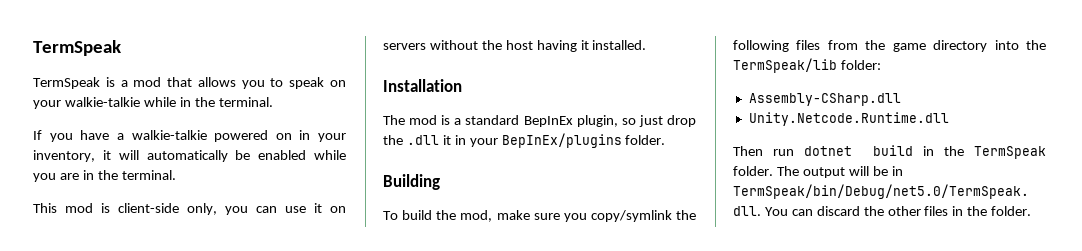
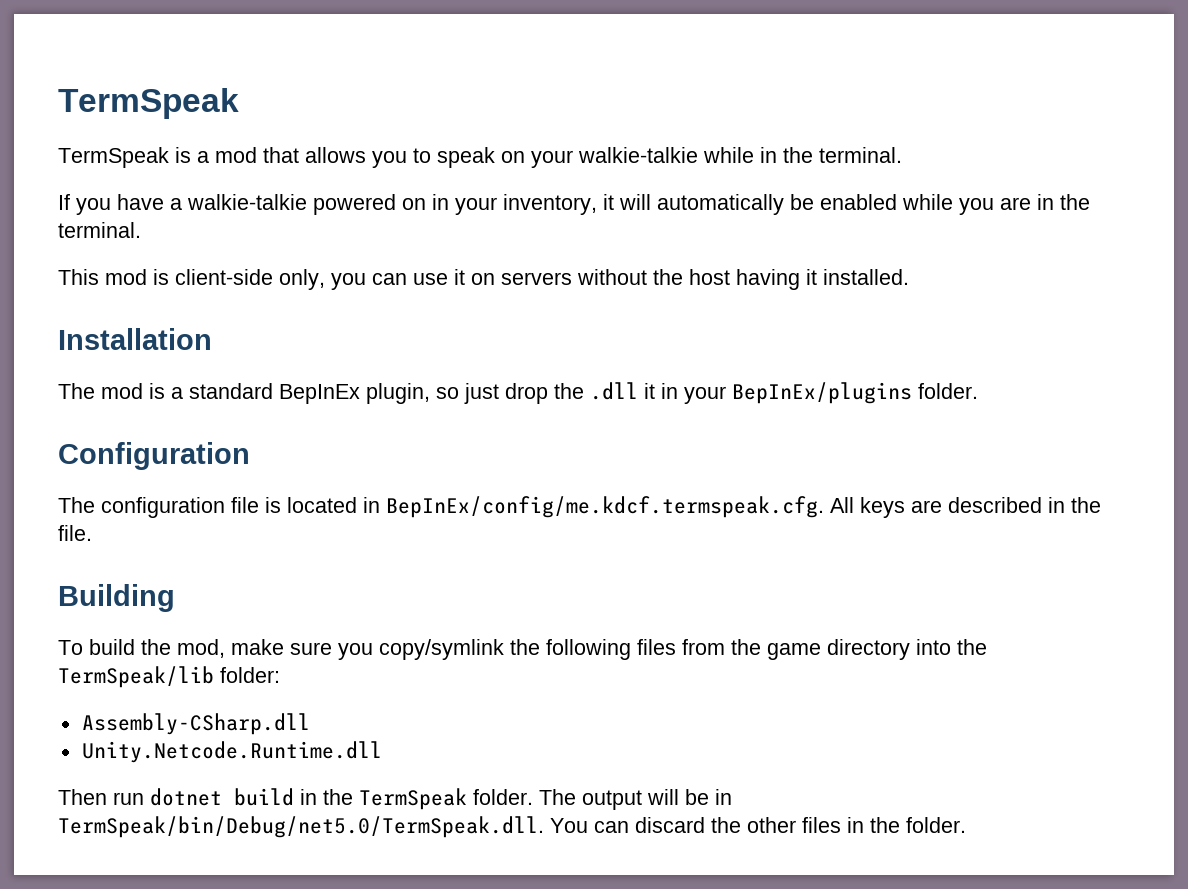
+ Configuration
+ The configuration file is located in BepInEx/config/me.kdcf.termspeak.cfg. All keys are described in the file.

